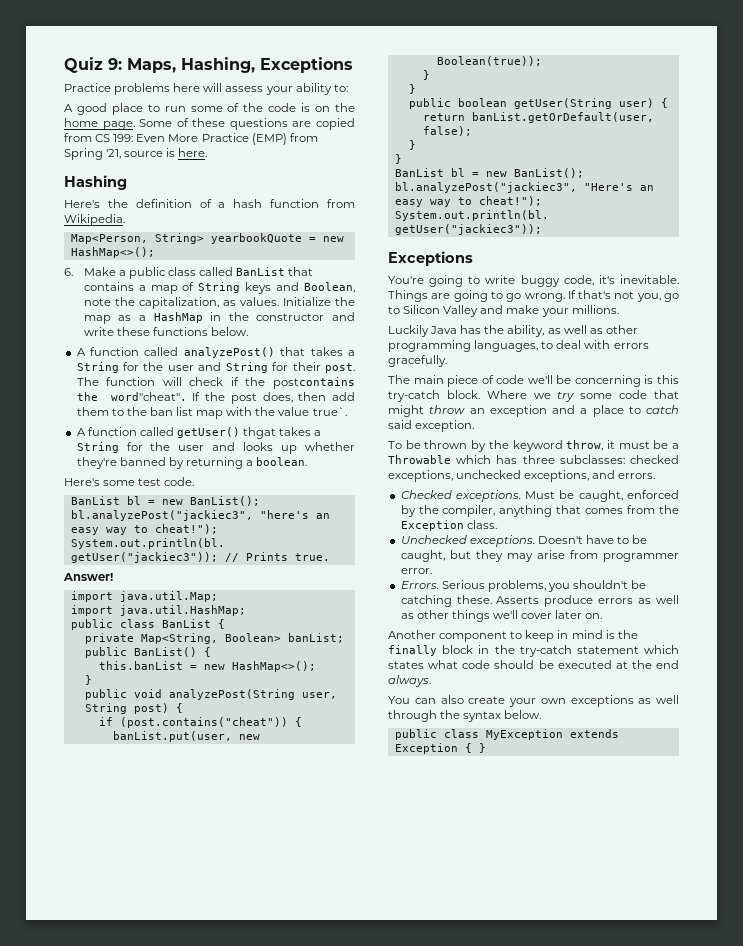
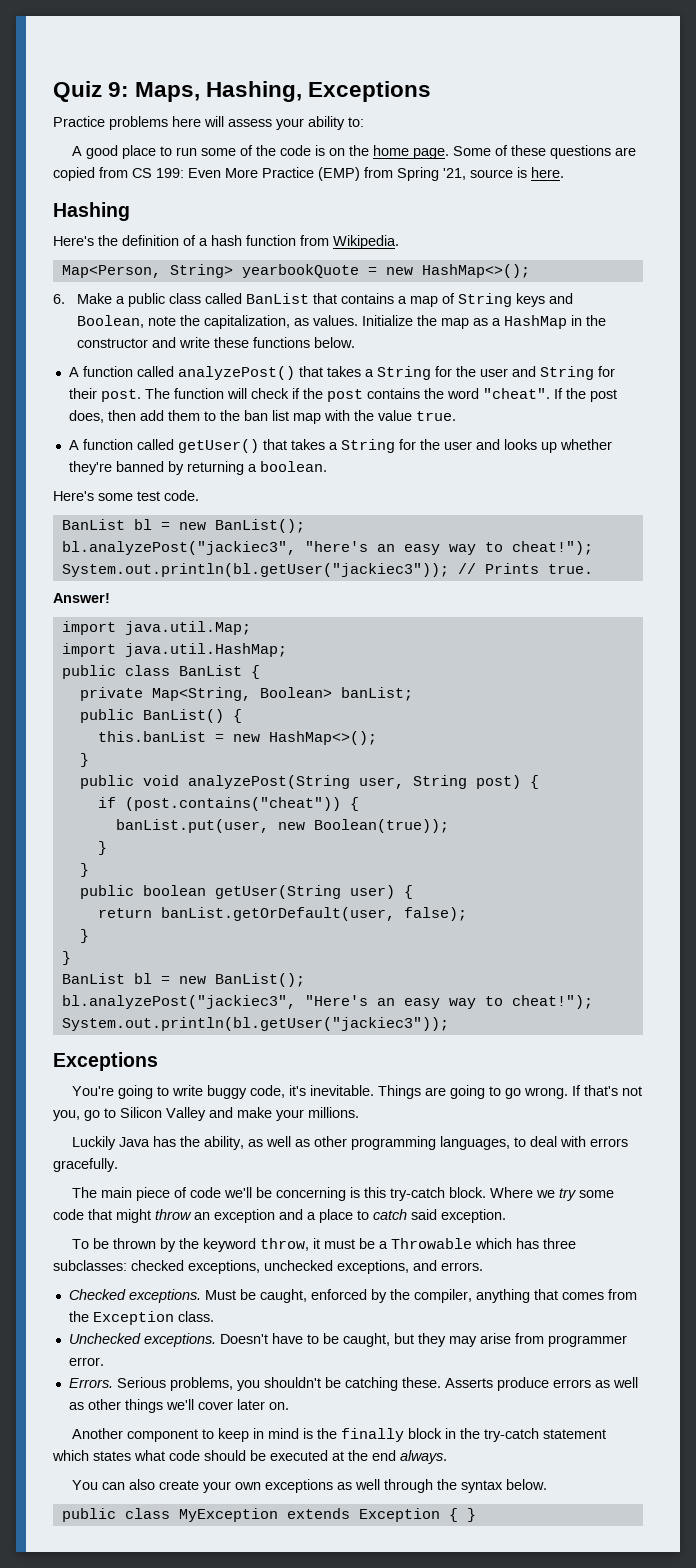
- The function will check if the postcontains the word"cheat".
+ The function will check if the post contains the word "cheat".
- If the post does, then add them to the ban list map with the value true`.
+ If the post does, then add them to the ban list map with the value true.
- A function called getUser() thgat takes a String for the user and looks up whether they're banned by returning a boolean.
+ A function called getUser() that takes a String for the user and looks up whether they're banned by returning a boolean.

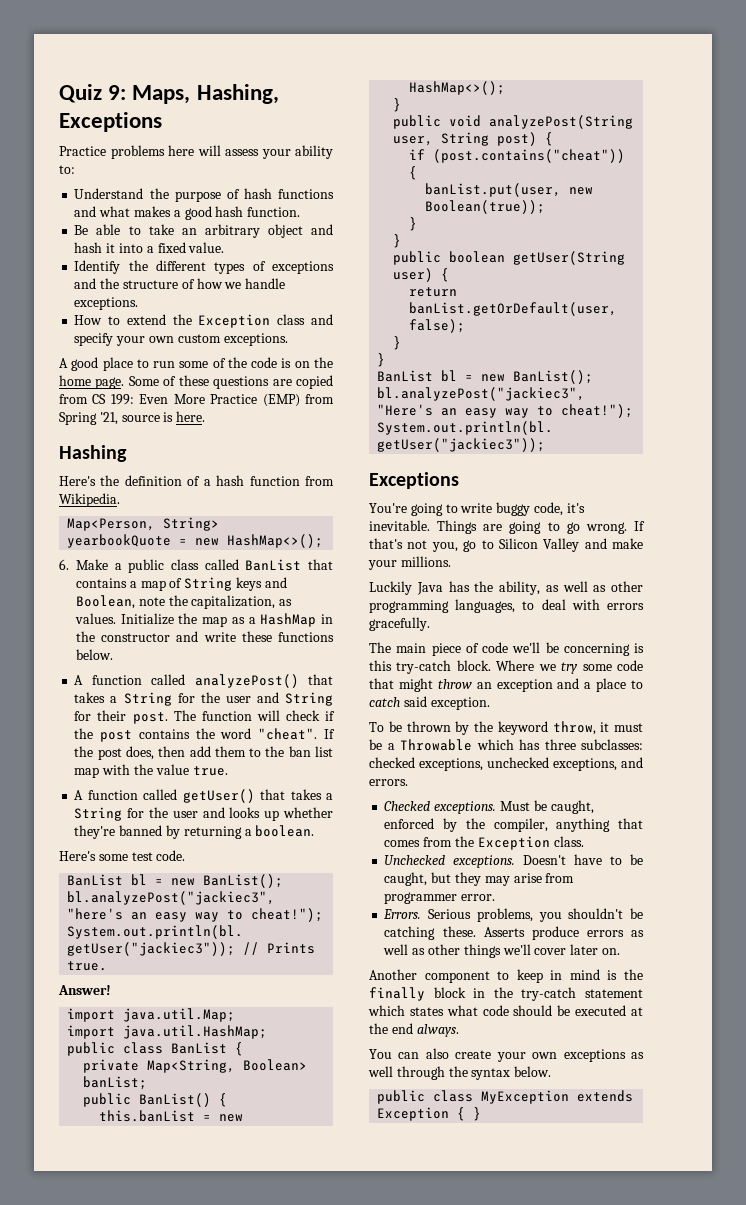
+ Understand the purpose of hash functions and what makes a good hash function.
+ Be able to take an arbitrary object and hash it into a fixed value.
+ Identify the different types of exceptions and the structure of how we handle exceptions.
+ How to extend the Exception class and specify your own custom exceptions.

